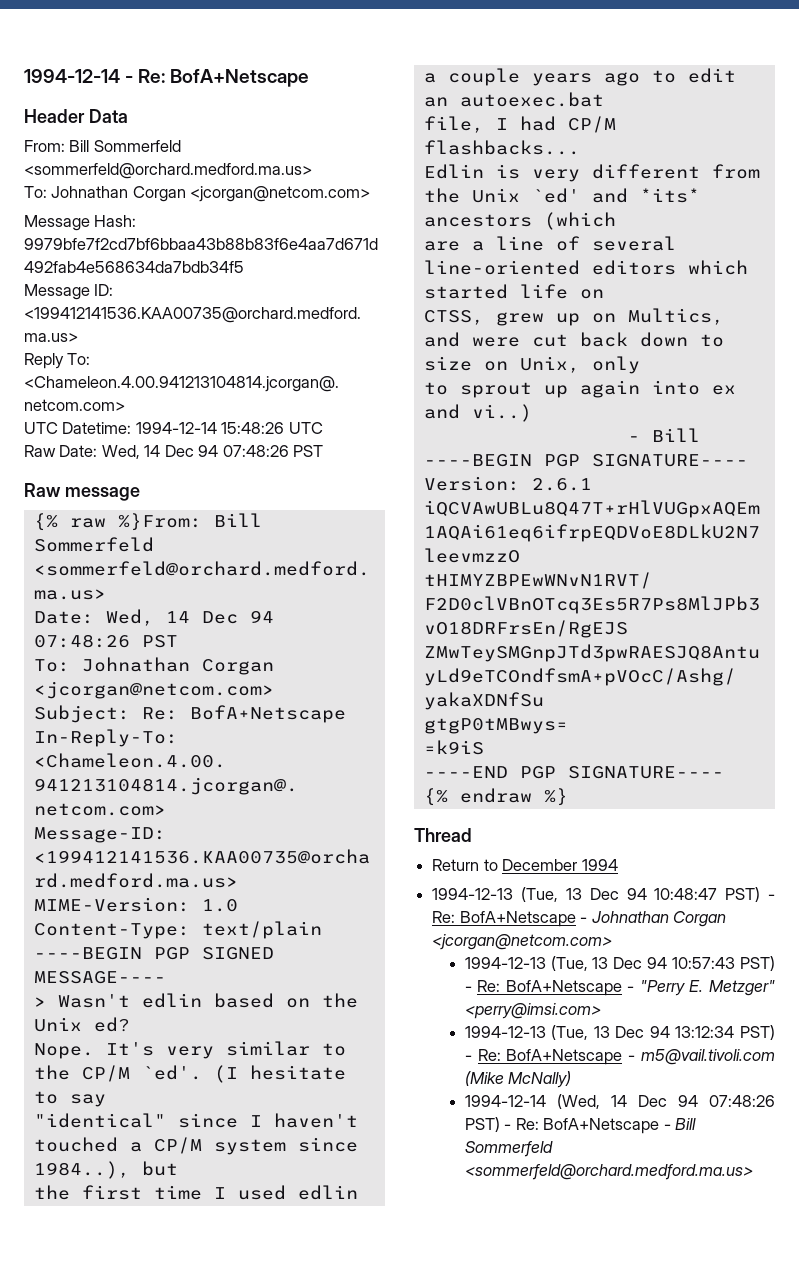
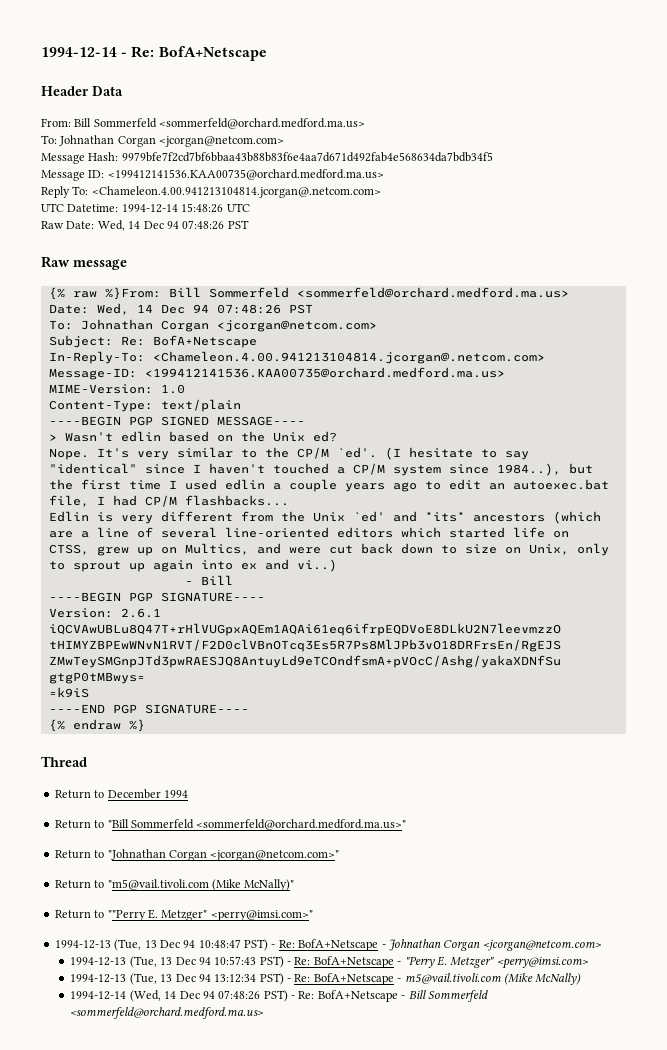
+ Return to "Bill Sommerfeld <sommerfeld@orchard.medford.ma.us>"
+ Return to "Johnathan Corgan <jcorgan@netcom.com>"
+ Return to "m5@vail.tivoli.com (Mike McNally)"
+ Return to ""Perry E. Metzger" <perry@imsi.com>"

